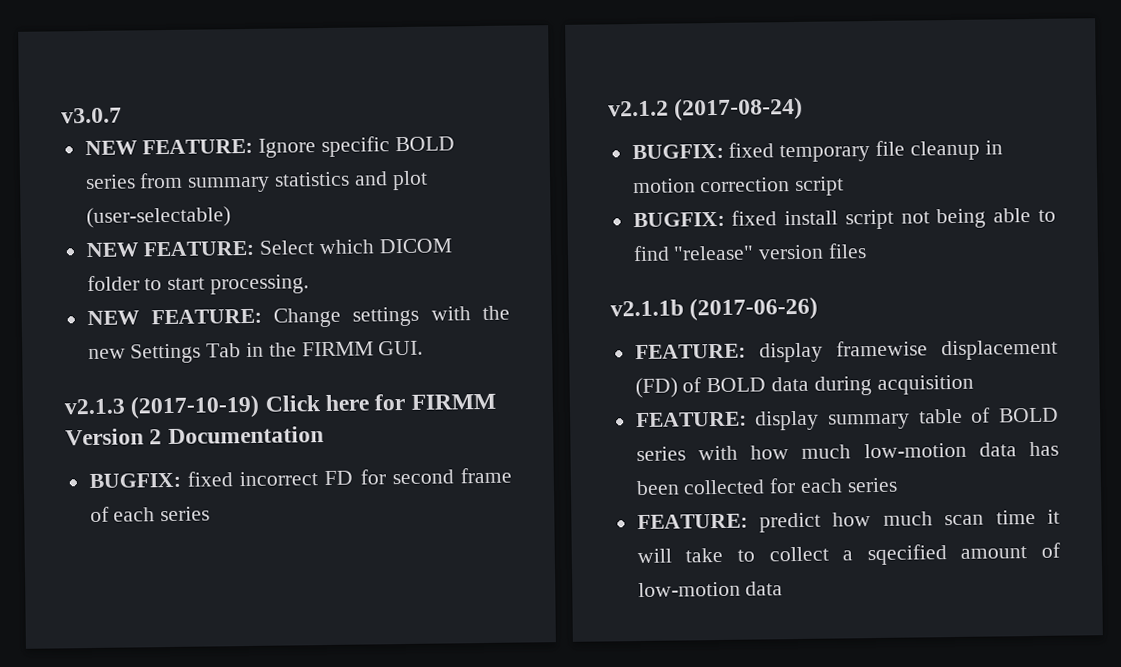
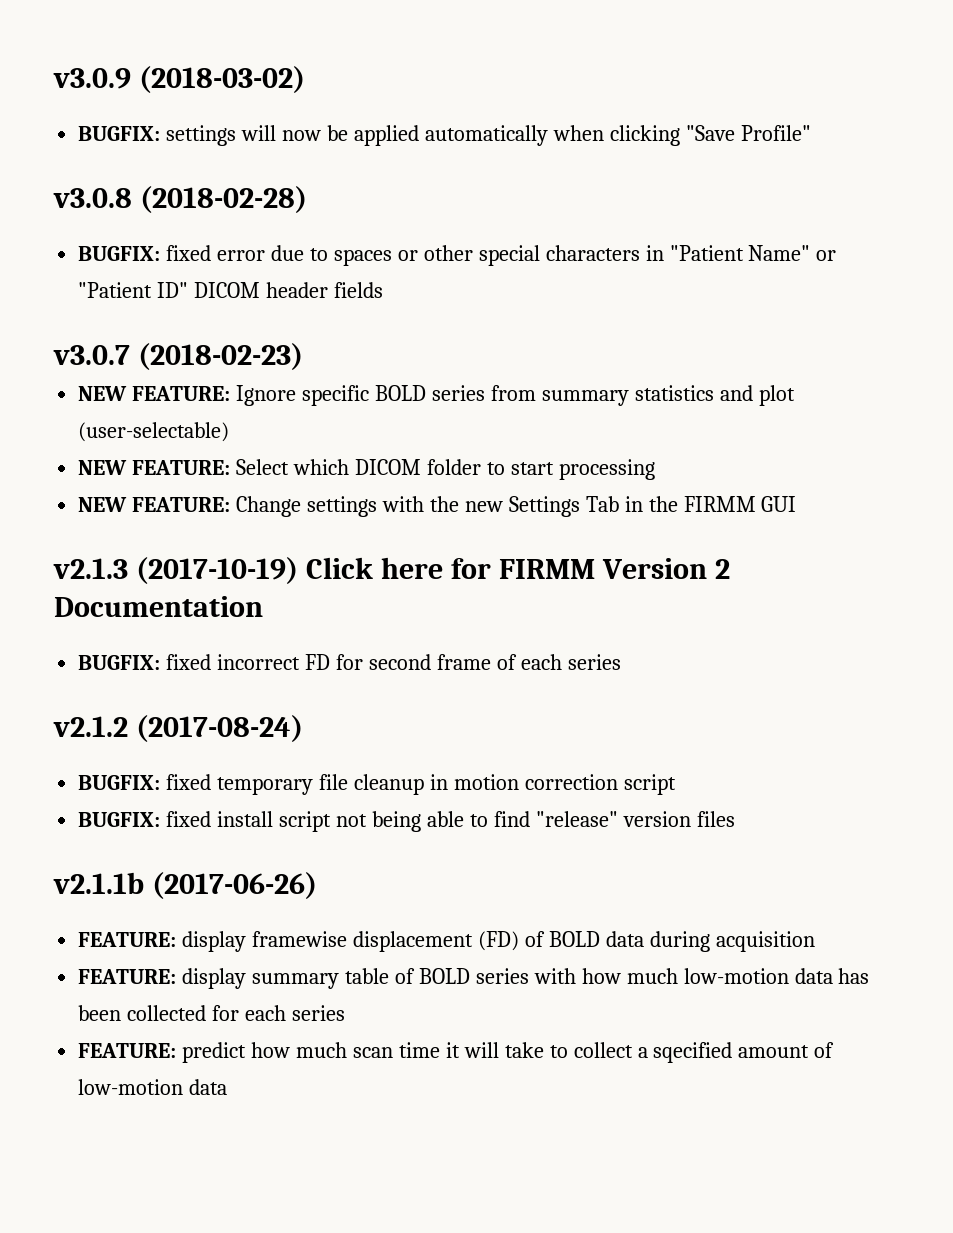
+ v3.0.9 (2018-03-02)
+ BUGFIX: settings will now be applied automatically when clicking "Save Profile"
+ v3.0.8 (2018-02-28)
+ BUGFIX: fixed error due to spaces or other special characters in "Patient Name" or "Patient ID" DICOM header fields
- v3.0.7
+ v3.0.7 (2018-02-23)
- NEW FEATURE: Select which DICOM folder to start processing.
+ NEW FEATURE: Select which DICOM folder to start processing
- NEW FEATURE: Change settings with the new Settings Tab in the FIRMM GUI.
+ NEW FEATURE: Change settings with the new Settings Tab in the FIRMM GUI

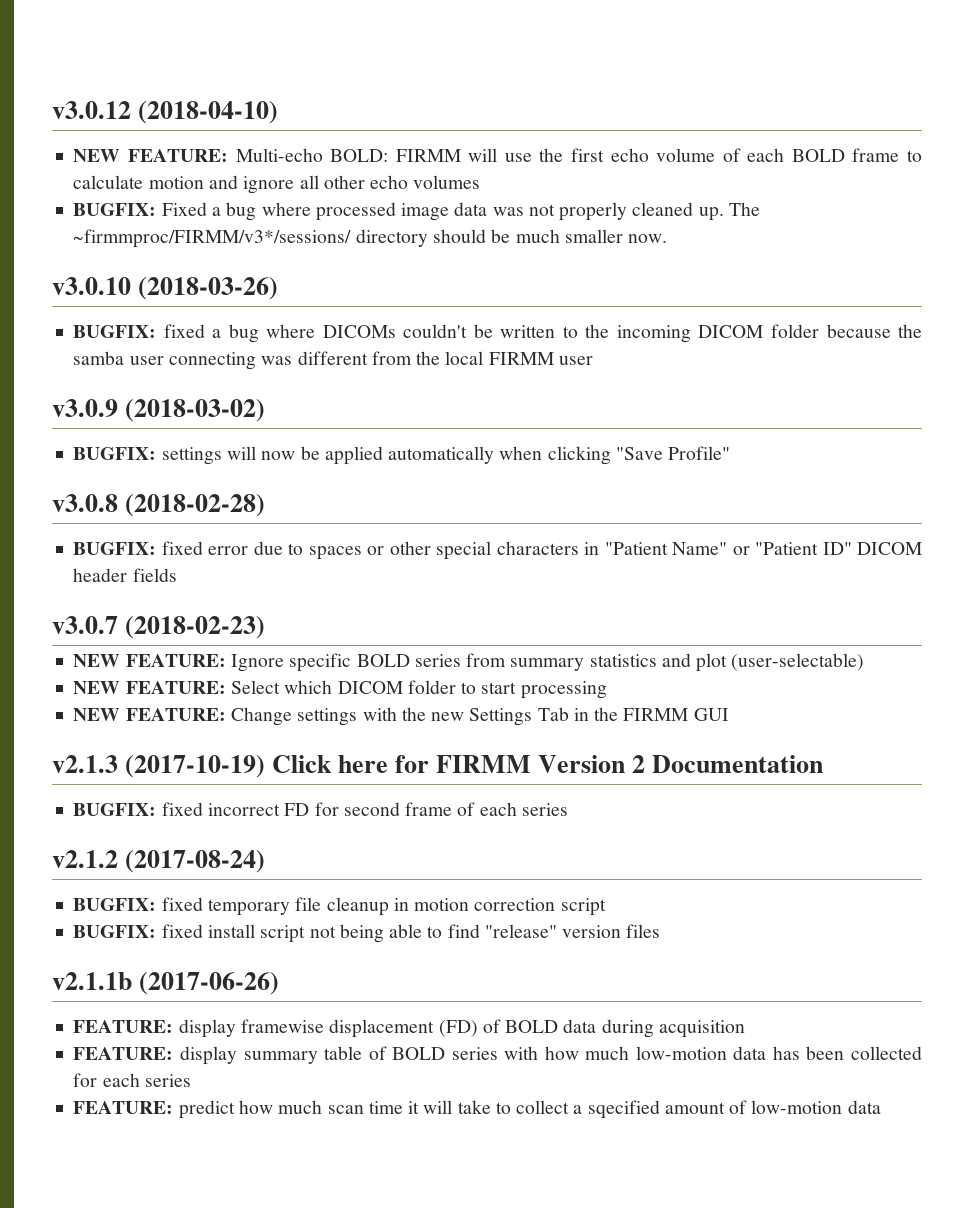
+ v3.0.12 (2018-04-10)
+ NEW FEATURE: Multi-echo BOLD: FIRMM will use the first echo volume of each BOLD frame to calculate motion and ignore all other echo volumes
+ BUGFIX: Fixed a bug where processed image data was not properly cleaned up. The ~firmmproc/FIRMM/v3*/sessions/ directory should be much smaller now.
+ v3.0.10 (2018-03-26)
+ BUGFIX: fixed a bug where DICOMs couldn't be written to the incoming DICOM folder because the samba user connecting was different from the local FIRMM user

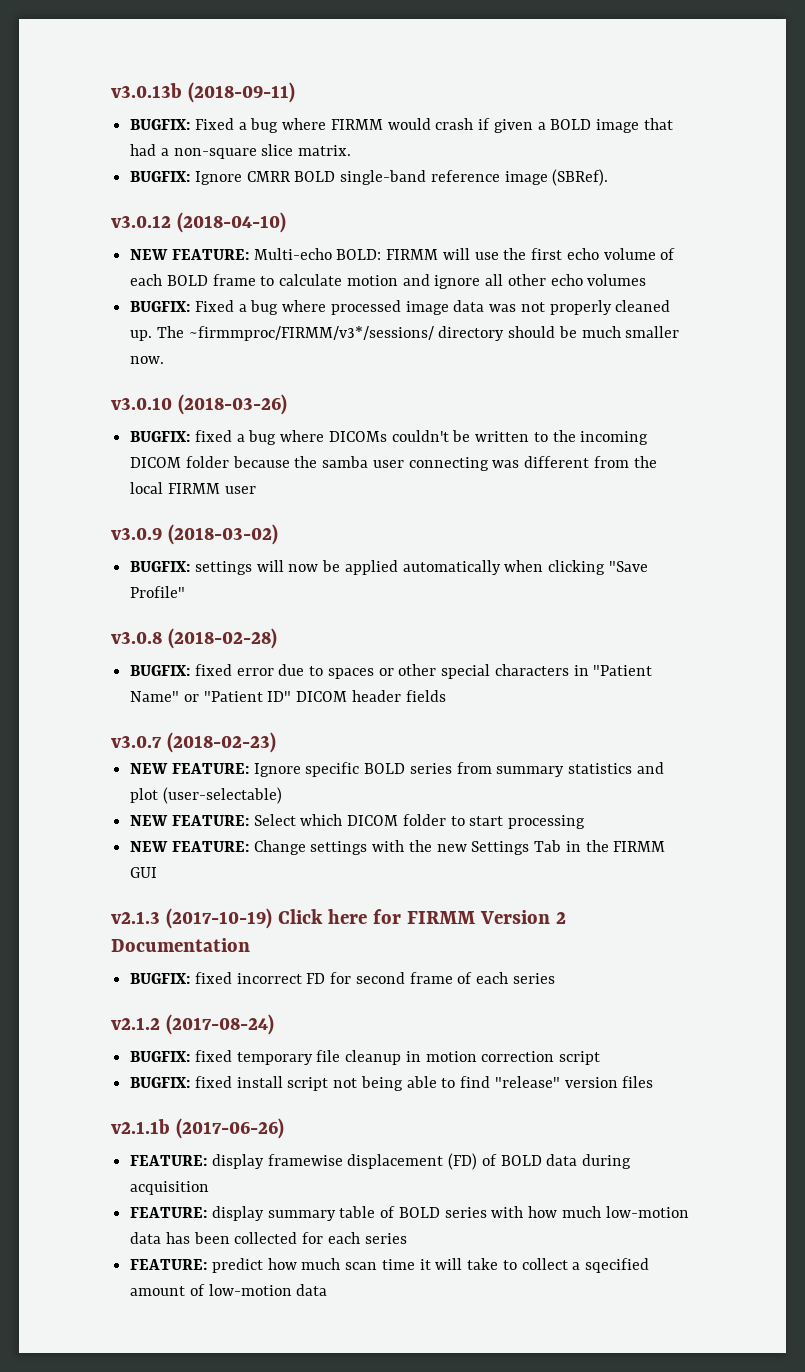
+ v3.0.13b (2018-09-11)
+ BUGFIX: Fixed a bug where FIRMM would crash if given a BOLD image that had a non-square slice matrix.
+ BUGFIX: Ignore CMRR BOLD single-band reference image (SBRef).

